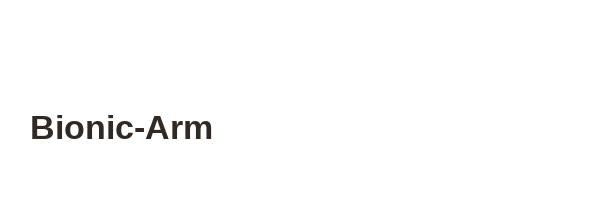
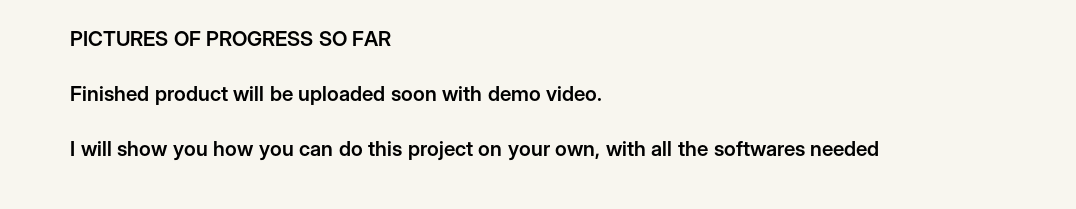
- Bionic-Arm
+ PICTURES OF PROGRESS SO FAR
+ Finished product will be uploaded soon with demo video.
+ I will show you how you can do this project on your own, with all the softwares needed

